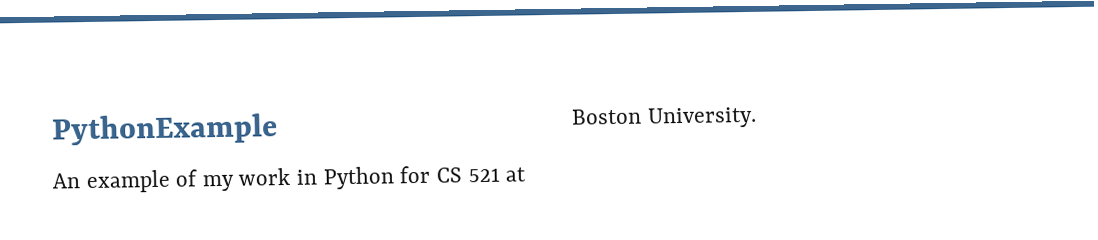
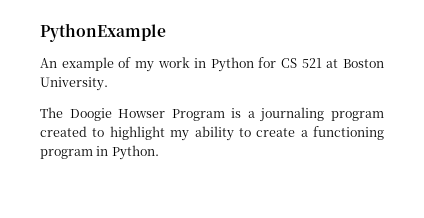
+ The Doogie Howser Program is a journaling program created to highlight my ability to create a functioning program in Python.

